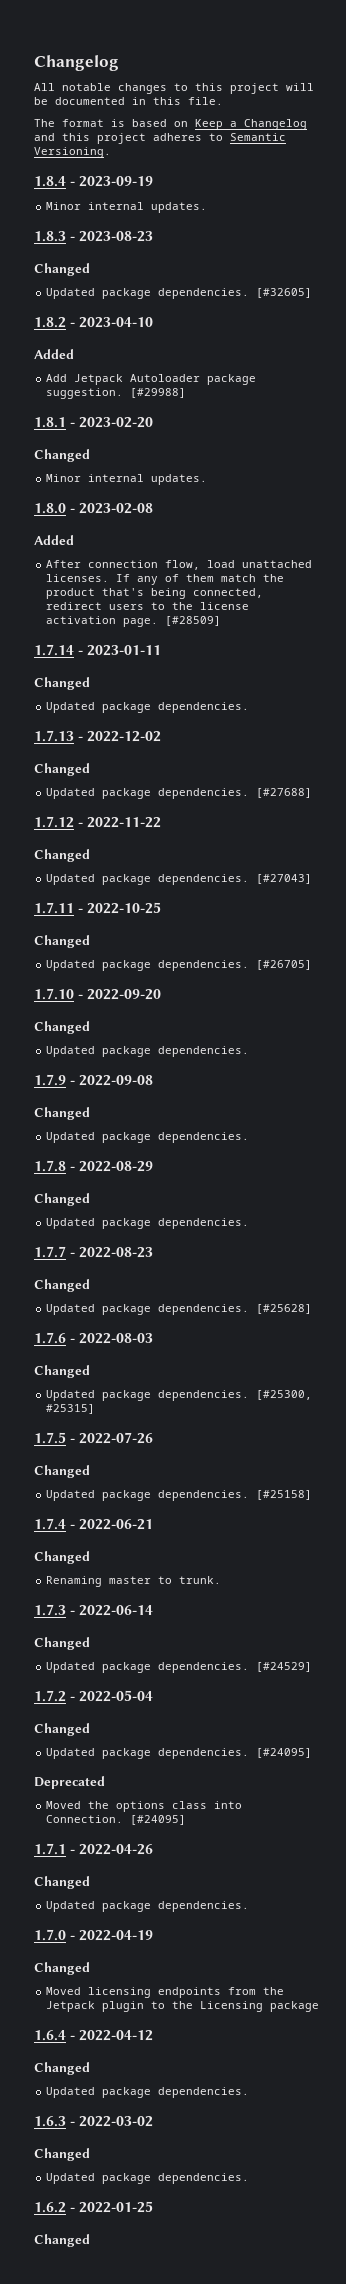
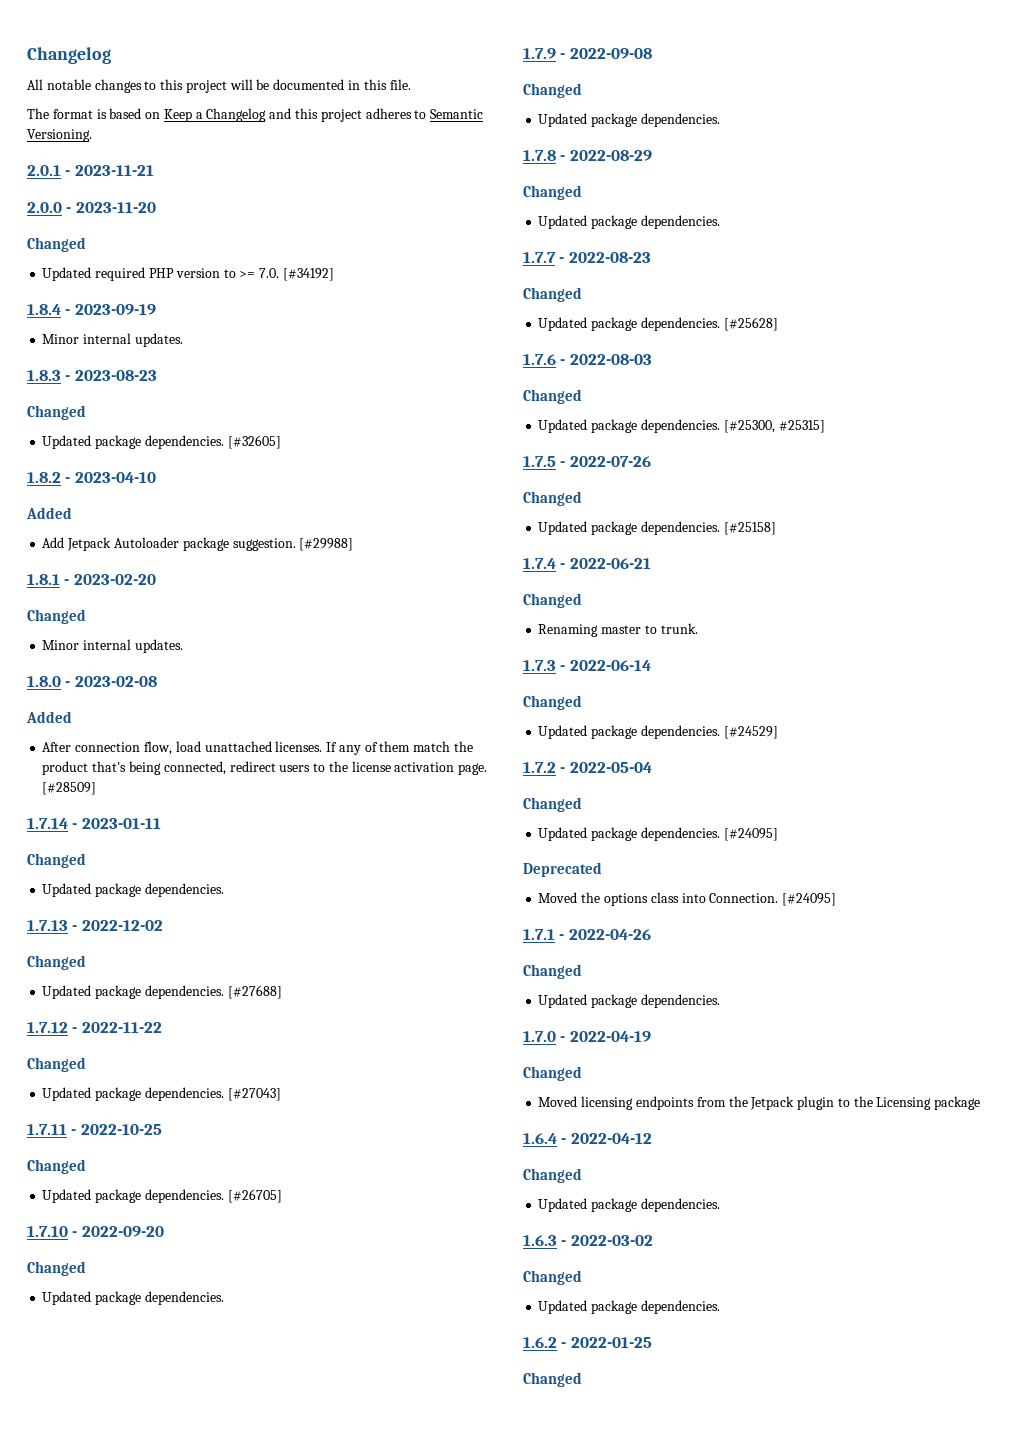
+ 2.0.1 - 2023-11-21
+ 2.0.0 - 2023-11-20
+ Changed
+ Updated required PHP version to >= 7.0. [#34192]

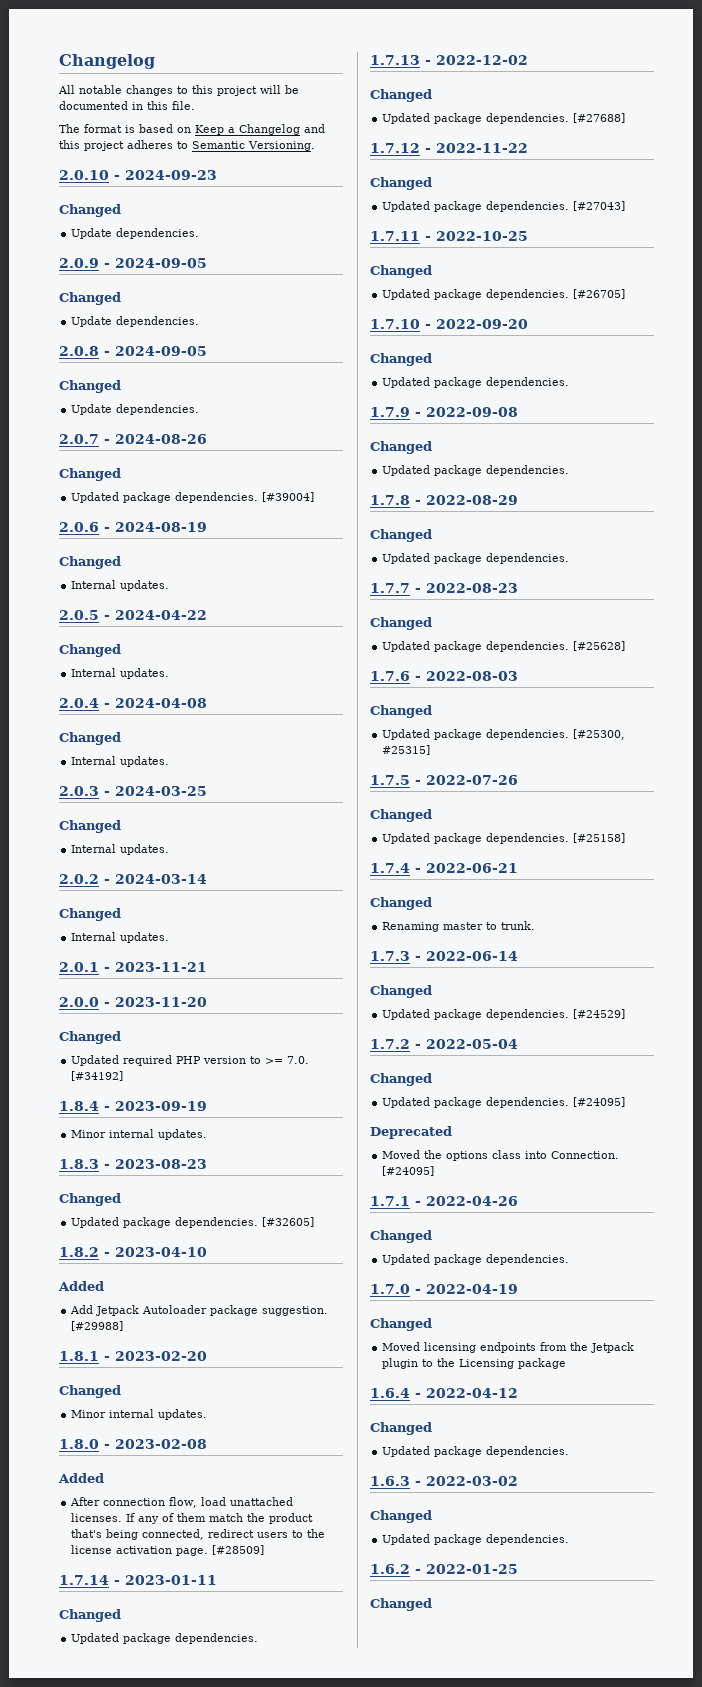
+ 2.0.10 - 2024-09-23
+ Changed
+ Update dependencies.
+ 2.0.9 - 2024-09-05
+ Changed
+ Update dependencies.
+ 2.0.8 - 2024-09-05
+ Changed
+ Update dependencies.
+ 2.0.7 - 2024-08-26
+ Changed
+ Updated package dependencies. [#39004]
+ 2.0.6 - 2024-08-19
+ Changed
+ Internal updates.
+ 2.0.5 - 2024-04-22
+ Changed
+ Internal updates.
+ 2.0.4 - 2024-04-08
+ Changed
+ Internal updates.
+ 2.0.3 - 2024-03-25
+ Changed
+ Internal updates.
+ 2.0.2 - 2024-03-14
+ Changed
+ Internal updates.

